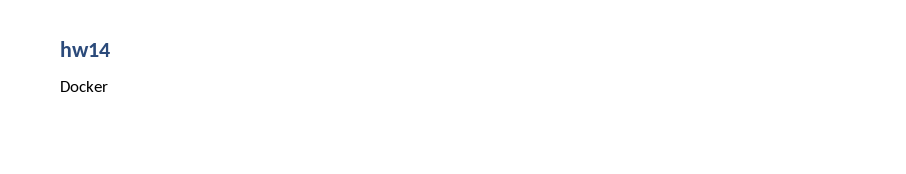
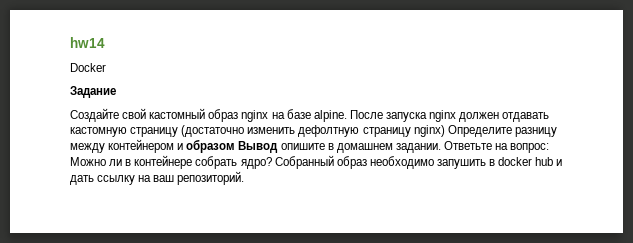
+ Задание
+ Создайте свой кастомный образ nginx на базе alpine. После запуска nginx должен отдавать кастомную страницу (достаточно изменить дефолтную страницу nginx) Определите разницу между контейнером и образом Вывод опишите в домашнем задании. Ответьте на вопрос: Можно ли в контейнере собрать ядро? Собранный образ необходимо запушить в docker hub и дать ссылку на ваш репозиторий.

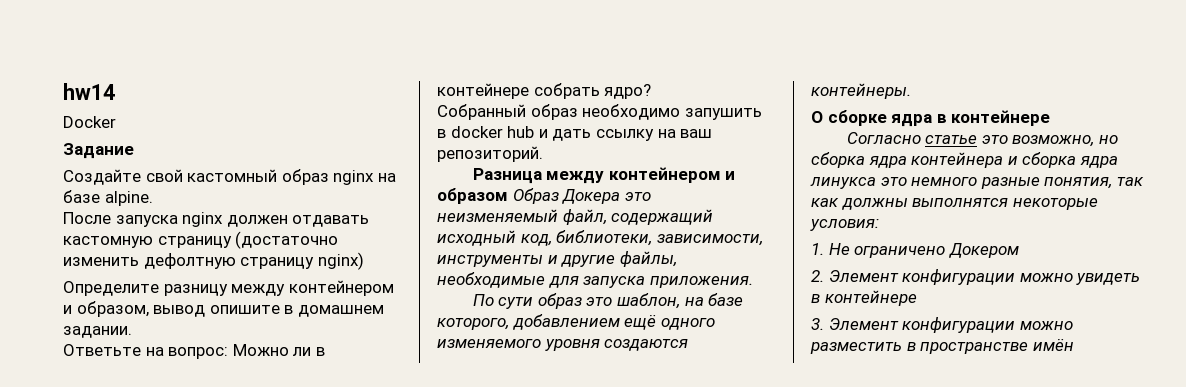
- Создайте свой кастомный образ nginx на базе alpine. После запуска nginx должен отдавать кастомную страницу (достаточно изменить дефолтную страницу nginx) Определите разницу между контейнером и образом Вывод опишите в домашнем задании. Ответьте на вопрос: Можно ли в контейнере собрать ядро? Собранный образ необходимо запушить в docker hub и дать ссылку на ваш репозиторий.
+ Создайте свой кастомный образ nginx на базе alpine.
+ После запуска nginx должен отдавать кастомную страницу (достаточно изменить дефолтную страницу nginx)
+ Определите разницу между контейнером и образом, вывод опишите в домашнем задании.
+ Ответьте на вопрос: Можно ли в контейнере собрать ядро?
+ Собранный образ необходимо запушить в docker hub и дать ссылку на ваш репозиторий.
+ Разница между контейнером и образом Образ Докера это неизменяемый файл, содержащий исходный код, библиотеки, зависимости, инструменты и другие файлы, необходимые для запуска приложения.
+ По сути образ это шаблон, на базе которого, добавлением ещё одного изменяемого уровня создаются контейнеры.
+ О сборке ядра в контейнере
+ Согласно статье это возможно, но сборка ядра контейнера и сборка ядра линукса это немного разные понятия, так как должны выполнятся некоторые условия:
+ 1. Не ограничено Докером
+ 2. Элемент конфигурации можно увидеть в контейнере
+ 3. Элемент конфигурации можно разместить в пространстве имён

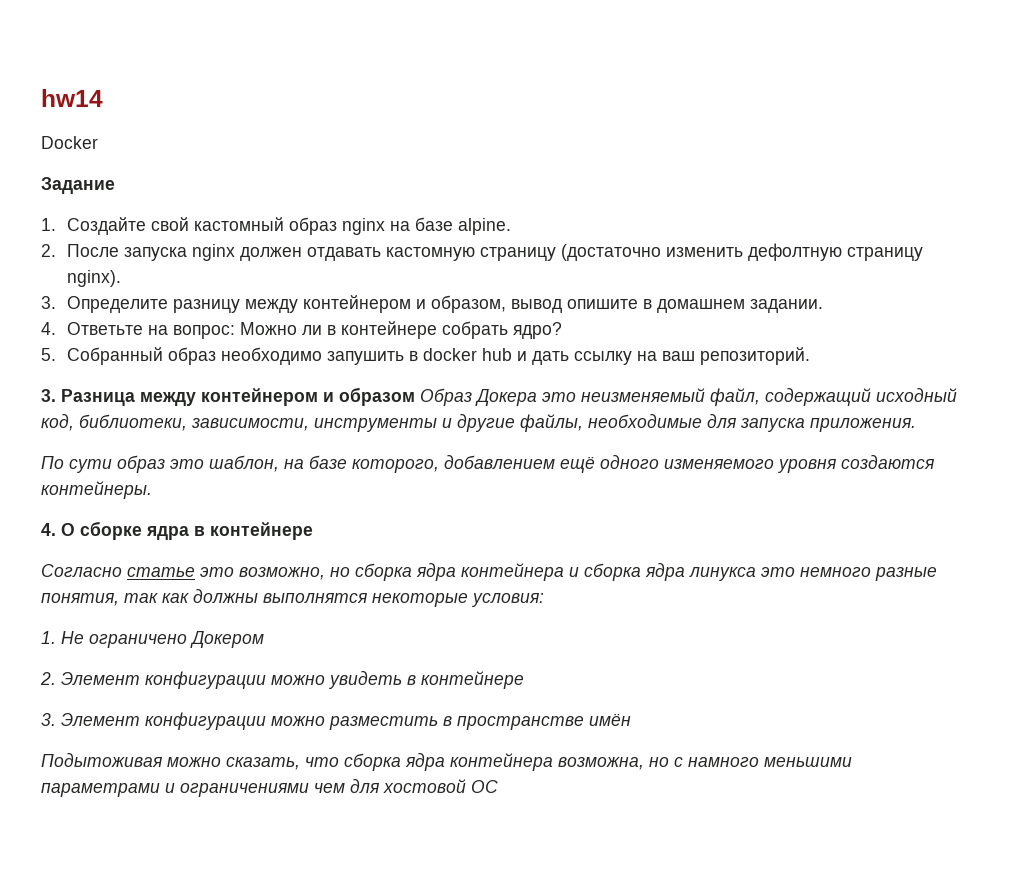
- Создайте свой кастомный образ nginx на базе alpine.
+ 1. Создайте свой кастомный образ nginx на базе alpine.
- После запуска nginx должен отдавать кастомную страницу (достаточно изменить дефолтную страницу nginx)
- Определите разницу между контейнером и образом, вывод опишите в домашнем задании.
+ 2. После запуска nginx должен отдавать кастомную страницу (достаточно изменить дефолтную страницу nginx).
+ 3. Определите разницу между контейнером и образом, вывод опишите в домашнем задании.
- Ответьте на вопрос: Можно ли в контейнере собрать ядро?
+ 4. Ответьте на вопрос: Можно ли в контейнере собрать ядро?
- Собранный образ необходимо запушить в docker hub и дать ссылку на ваш репозиторий.
+ 5. Собранный образ необходимо запушить в docker hub и дать ссылку на ваш репозиторий.
- Разница между контейнером и образом Образ Докера это неизменяемый файл, содержащий исходный код, библиотеки, зависимости, инструменты и другие файлы, необходимые для запуска приложения.
+ 3. Разница между контейнером и образом Образ Докера это неизменяемый файл, содержащий исходный код, библиотеки, зависимости, инструменты и другие файлы, необходимые для запуска приложения.
- О сборке ядра в контейнере
+ 4. О сборке ядра в контейнере
+ Подытоживая можно сказать, что сборка ядра контейнера возможна, но с намного меньшими параметрами и ограничениями чем для хостовой ОС

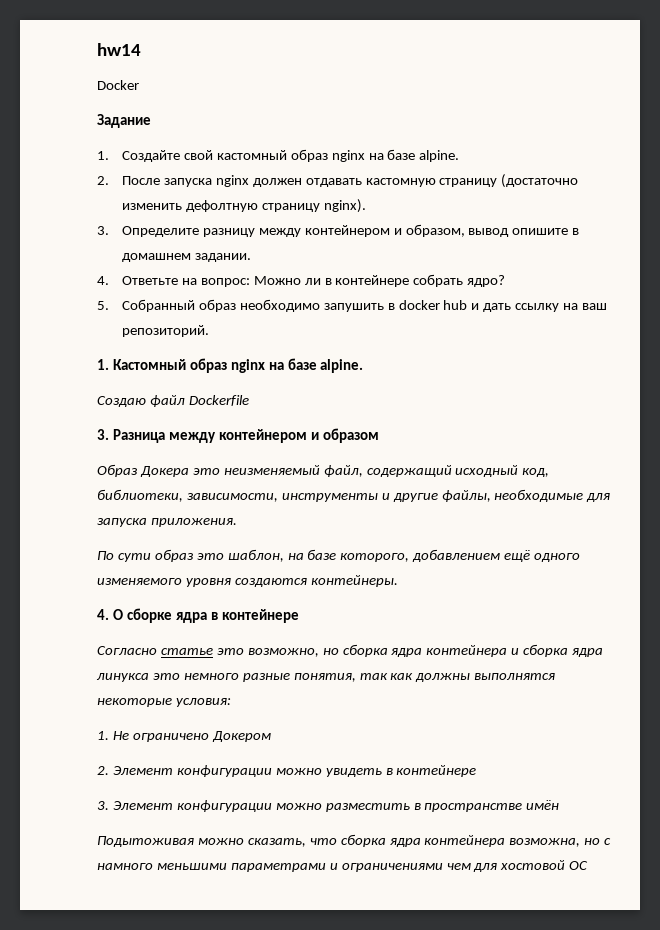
+ 1. Кастомный образ nginx на базе alpine.
+ Создаю файл Dockerfile
- 3. Разница между контейнером и образом Образ Докера это неизменяемый файл, содержащий исходный код, библиотеки, зависимости, инструменты и другие файлы, необходимые для запуска приложения.
+ 3. Разница между контейнером и образом
+ Образ Докера это неизменяемый файл, содержащий исходный код, библиотеки, зависимости, инструменты и другие файлы, необходимые для запуска приложения.

